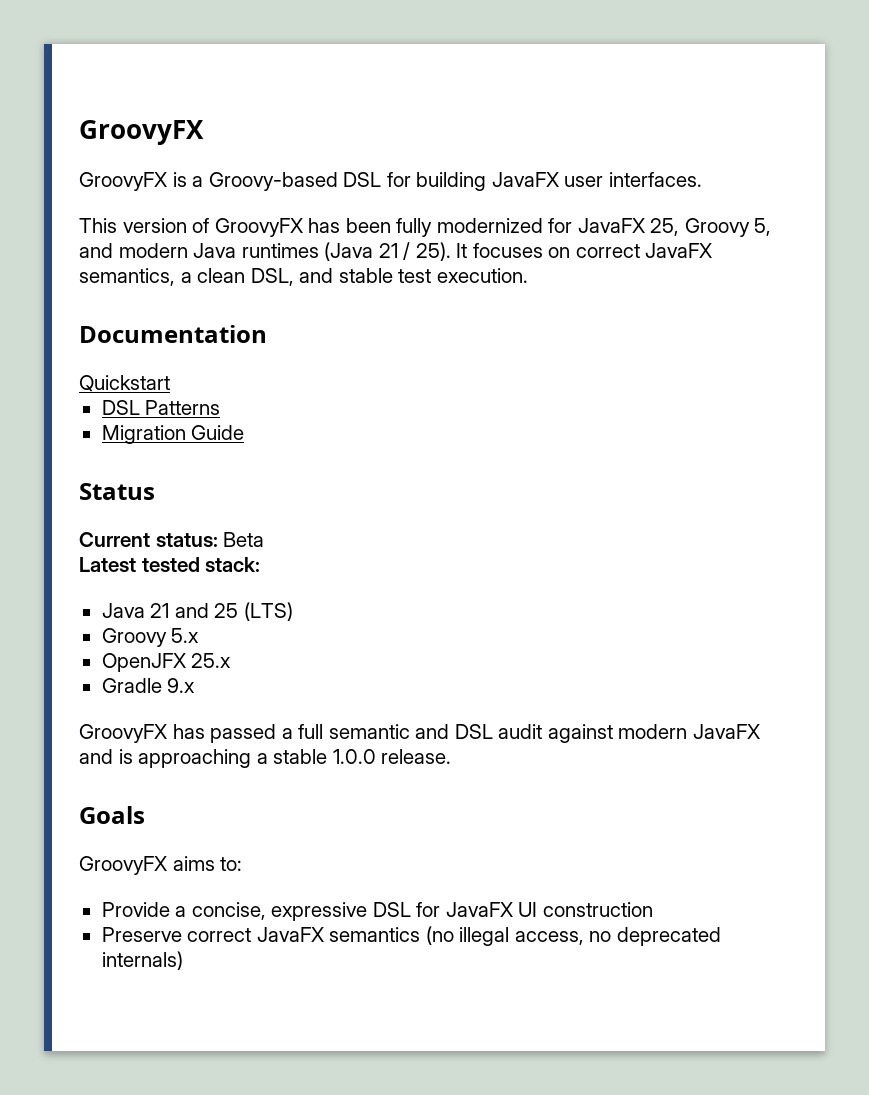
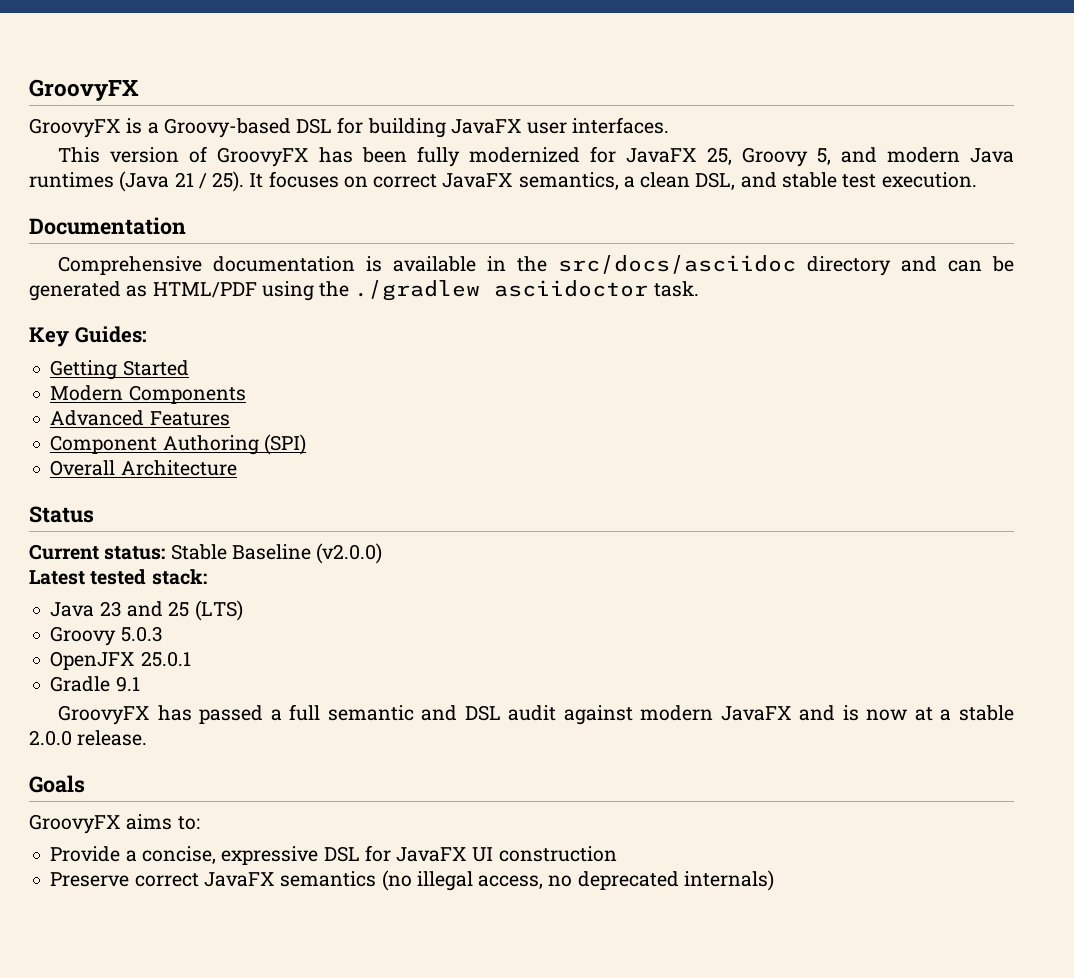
- Quickstart
- DSL Patterns
- Migration Guide
+ Comprehensive documentation is available in the src/docs/asciidoc directory and can be generated as HTML/PDF using the ./gradlew asciidoctor task.
+ Key Guides:
+ Getting Started
+ Modern Components
+ Advanced Features
+ Component Authoring (SPI)
+ Overall Architecture
- Current status: Beta
+ Current status: Stable Baseline (v2.0.0)
- Java 21 and 25 (LTS)
+ Java 23 and 25 (LTS)
- Groovy 5.x
+ Groovy 5.0.3
- OpenJFX 25.x
+ OpenJFX 25.0.1
- Gradle 9.x
+ Gradle 9.1
- GroovyFX has passed a full semantic and DSL audit against modern JavaFX and is approaching a stable 1.0.0 release.
+ GroovyFX has passed a full semantic and DSL audit against modern JavaFX and is now at a stable 2.0.0 release.

